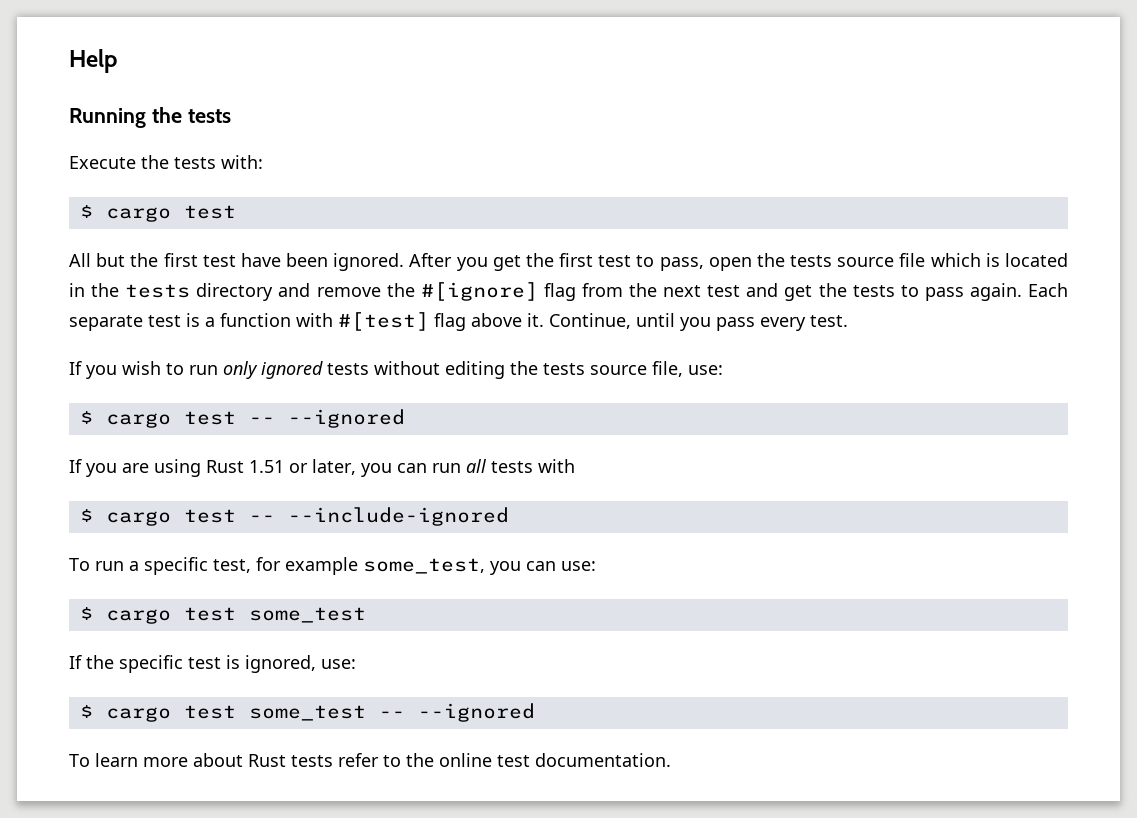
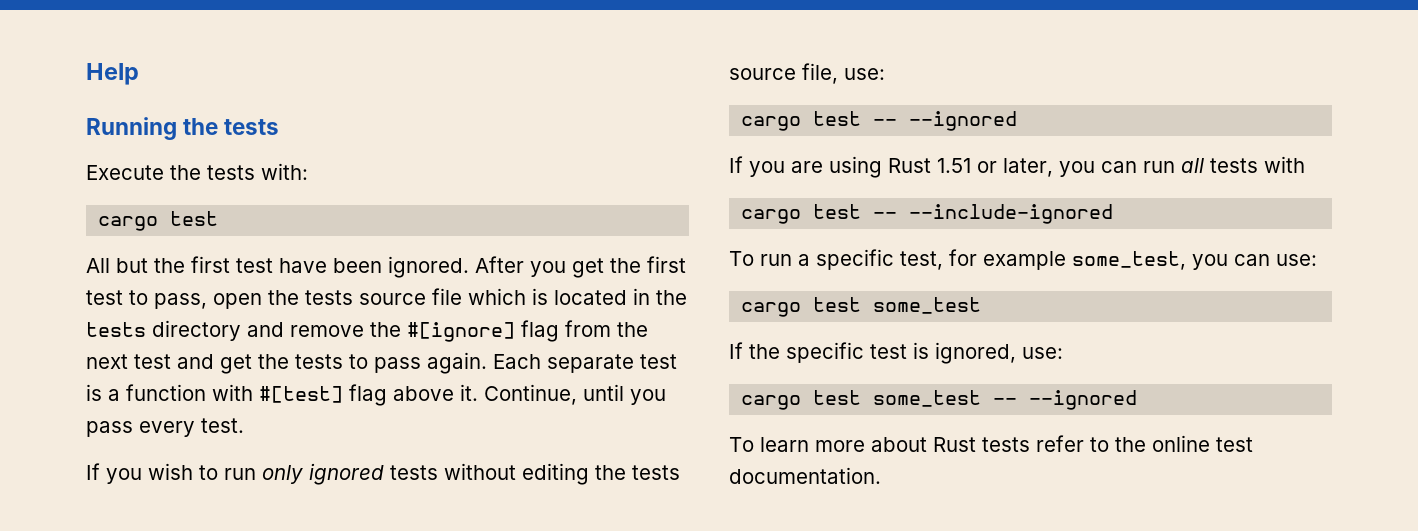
  Execute the tests with:
- $ cargo test
+ cargo test
- $ cargo test -- --ignored
+ cargo test -- --ignored
- $ cargo test -- --include-ignored
+ cargo test -- --include-ignored
  To run a specific test, for example some_test, you can use:
- $ cargo test some_test
+ cargo test some_test
- $ cargo test some_test -- --ignored
+ cargo test some_test -- --ignored

